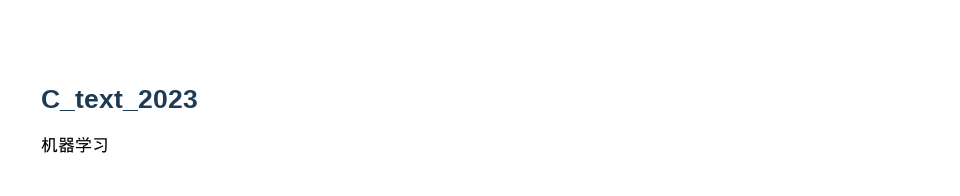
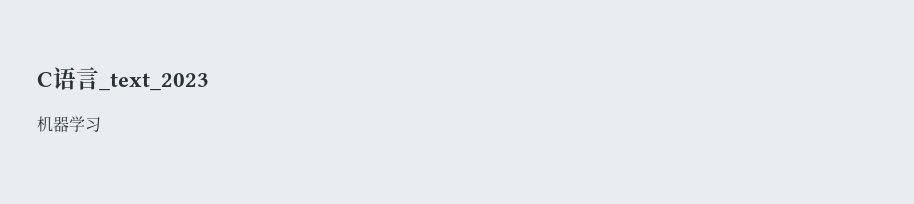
- C_text_2023
+ C语言_text_2023

